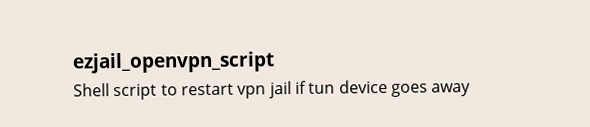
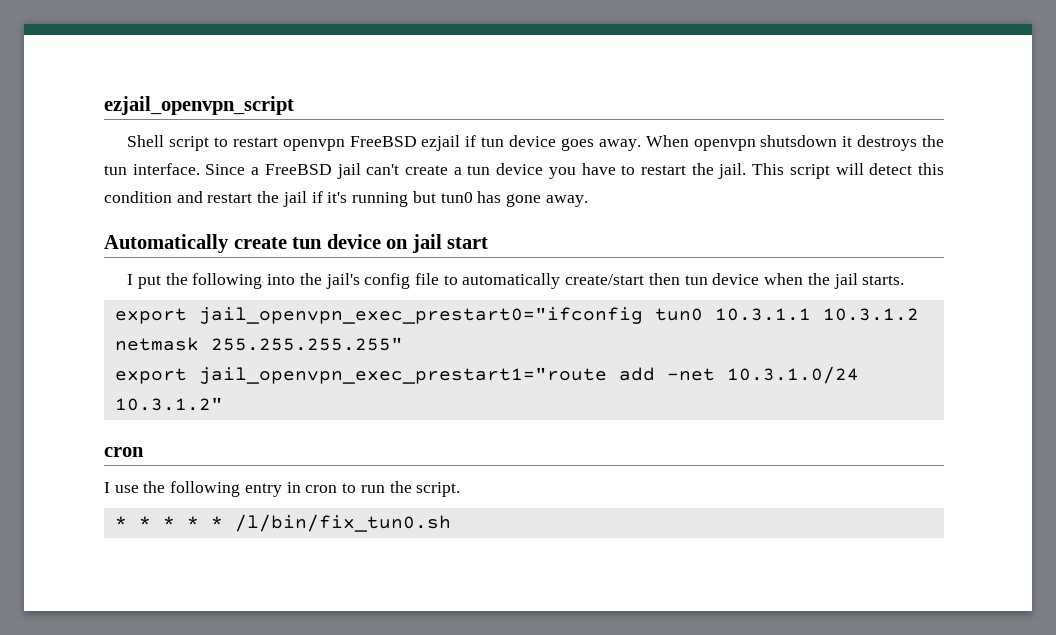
- Shell script to restart vpn jail if tun device goes away
+ Shell script to restart openvpn FreeBSD ezjail if tun device goes away. When openvpn shutsdown it destroys the tun interface. Since a FreeBSD jail can't create a tun device you have to restart the jail. This script will detect this condition and restart the jail if it's running but tun0 has gone away.
+ Automatically create tun device on jail start
+ I put the following into the jail's config file to automatically create/start then tun device when the jail starts.
+ export jail_openvpn_exec_prestart0="ifconfig tun0 10.3.1.1 10.3.1.2 netmask 255.255.255.255"
+ export jail_openvpn_exec_prestart1="route add -net 10.3.1.0/24 10.3.1.2"
+ cron
+ I use the following entry in cron to run the script.
+ * * * * * /l/bin/fix_tun0.sh

